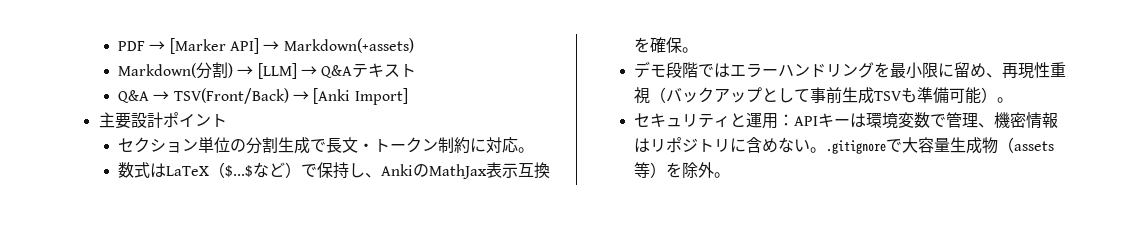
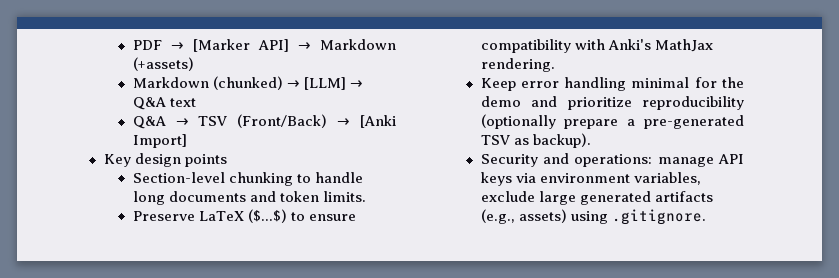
- PDF → [Marker API] → Markdown(+assets)
- Markdown(分割) → [LLM] → Q&Aテキスト
+ PDF → [Marker API] → Markdown (+assets)
+ Markdown (chunked) → [LLM] → Q&A text
- Q&A → TSV(Front/Back) → [Anki Import]
+ Q&A → TSV (Front/Back) → [Anki Import]
- 主要設計ポイント
- セクション単位の分割生成で長文・トークン制約に対応。
- 数式はLaTeX（$...$など）で保持し、AnkiのMathJax表示互換を確保。
- デモ段階ではエラーハンドリングを最小限に留め、再現性重視（バックアップとして事前生成TSVも準備可能）。
- セキュリティと運用：APIキーは環境変数で管理、機密情報はリポジトリに含めない。.gitignoreで大容量生成物（assets等）を除外。
+ Key design points
+ Section-level chunking to handle long documents and token limits.
+ Preserve LaTeX ($...$) to ensure compatibility with Anki's MathJax rendering.
+ Keep error handling minimal for the demo and prioritize reproducibility (optionally prepare a pre-generated TSV as backup).
+ Security and operations: manage API keys via environment variables, exclude large generated artifacts (e.g., assets) using .gitignore.

